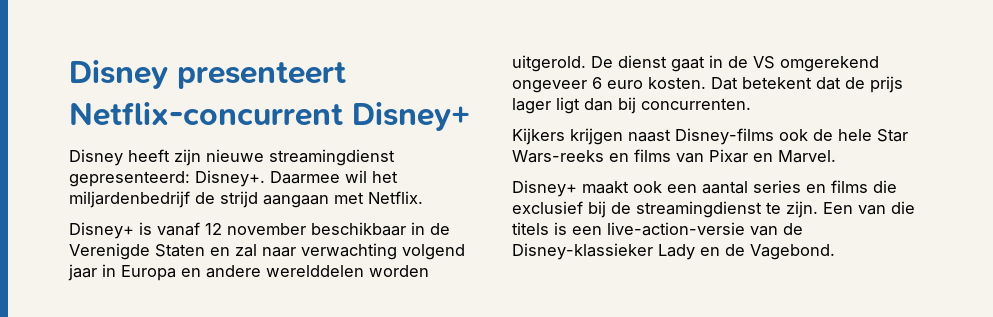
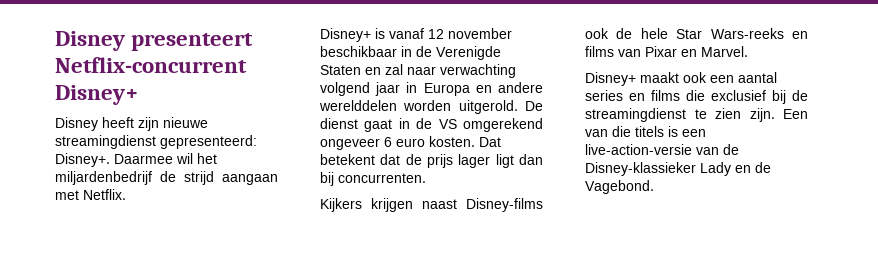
- Disney+ maakt ook een aantal series en films die exclusief bij de streamingdienst te zijn.
+ Disney+ maakt ook een aantal series en films die exclusief bij de streamingdienst te zien zijn.

